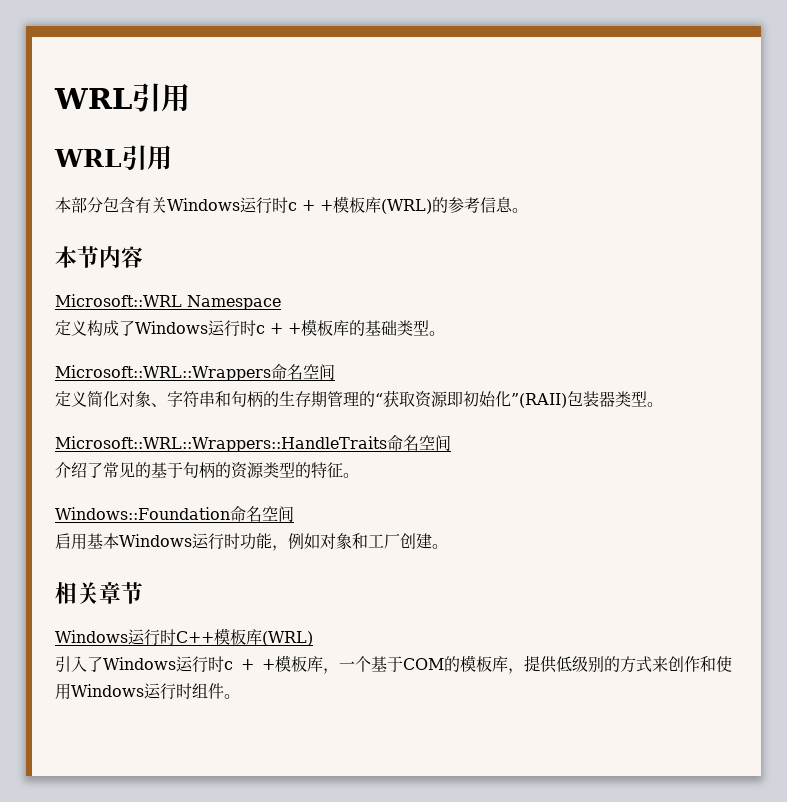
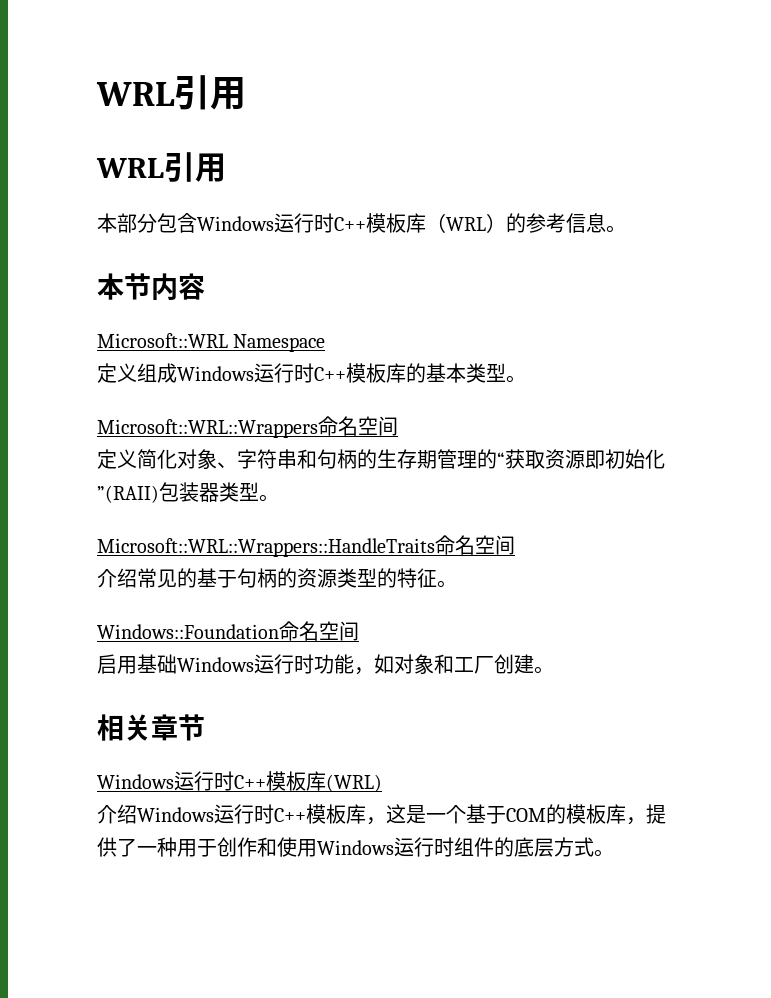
- 本部分包含有关Windows运行时c + +模板库(WRL)的参考信息。
+ 本部分包含Windows运行时C++模板库（WRL）的参考信息。
- 定义构成了Windows运行时c + +模板库的基础类型。
+ 定义组成Windows运行时C++模板库的基本类型。
- 介绍了常见的基于句柄的资源类型的特征。
+ 介绍常见的基于句柄的资源类型的特征。
- 启用基本Windows运行时功能，例如对象和工厂创建。
+ 启用基础Windows运行时功能，如对象和工厂创建。
- 引入了Windows运行时c + +模板库，一个基于COM的模板库，提供低级别的方式来创作和使用Windows运行时组件。
+ 介绍Windows运行时C++模板库，这是一个基于COM的模板库，提供了一种用于创作和使用Windows运行时组件的底层方式。

